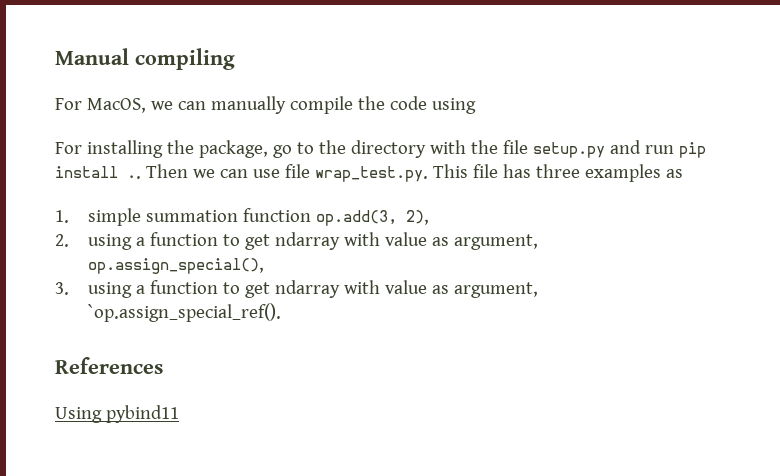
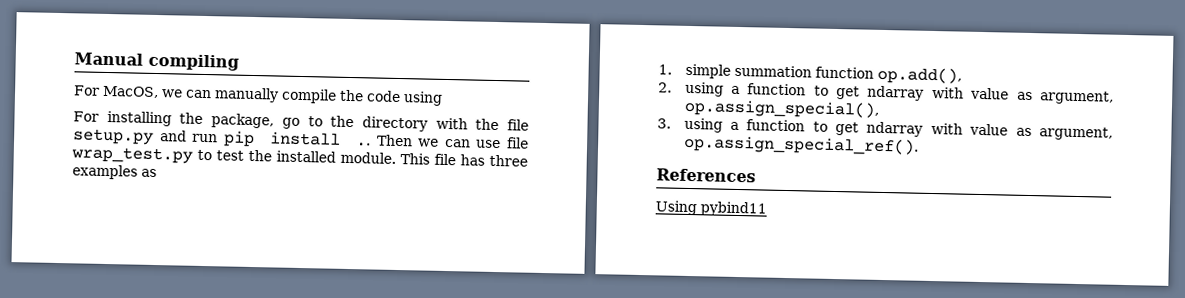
- Then we can use file wrap_test.py. This file has three examples as
+ Then we can use file wrap_test.py to test the installed module. This file has three examples as
- 1. simple summation function op.add(3, 2),
+ 1. simple summation function op.add(),
- 3. using a function to get ndarray with value as argument, `op.assign_special_ref().
+ 3. using a function to get ndarray with value as argument, op.assign_special_ref().

